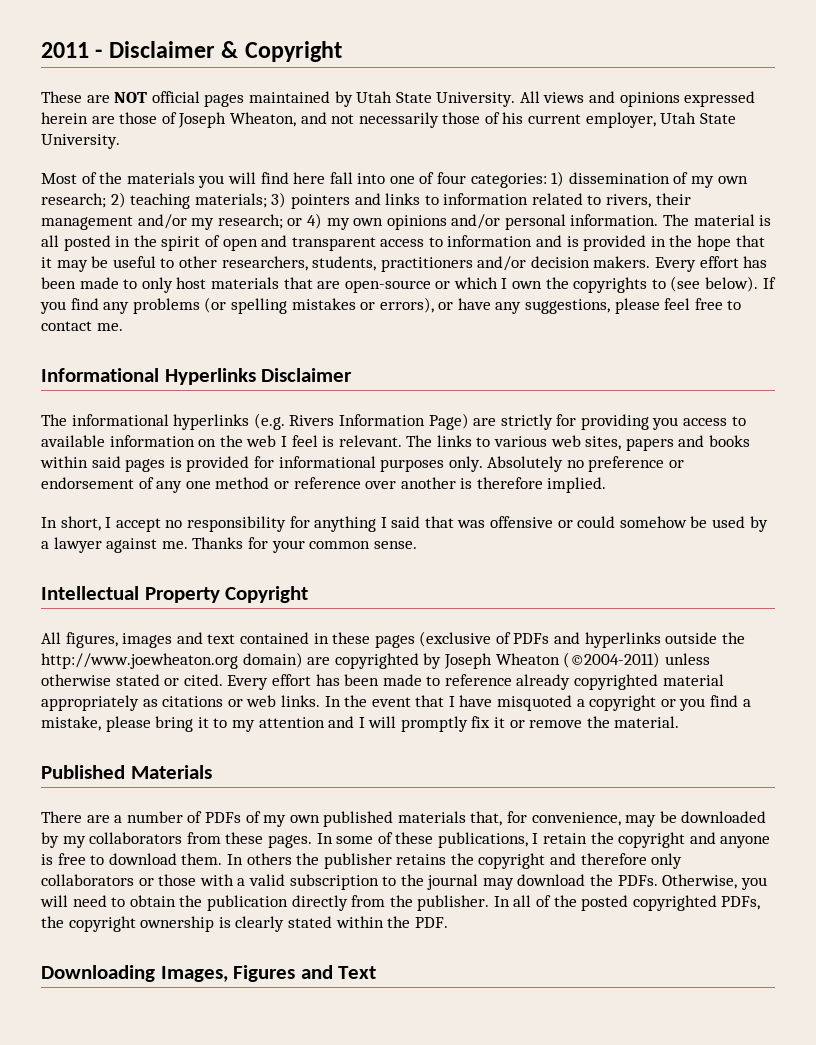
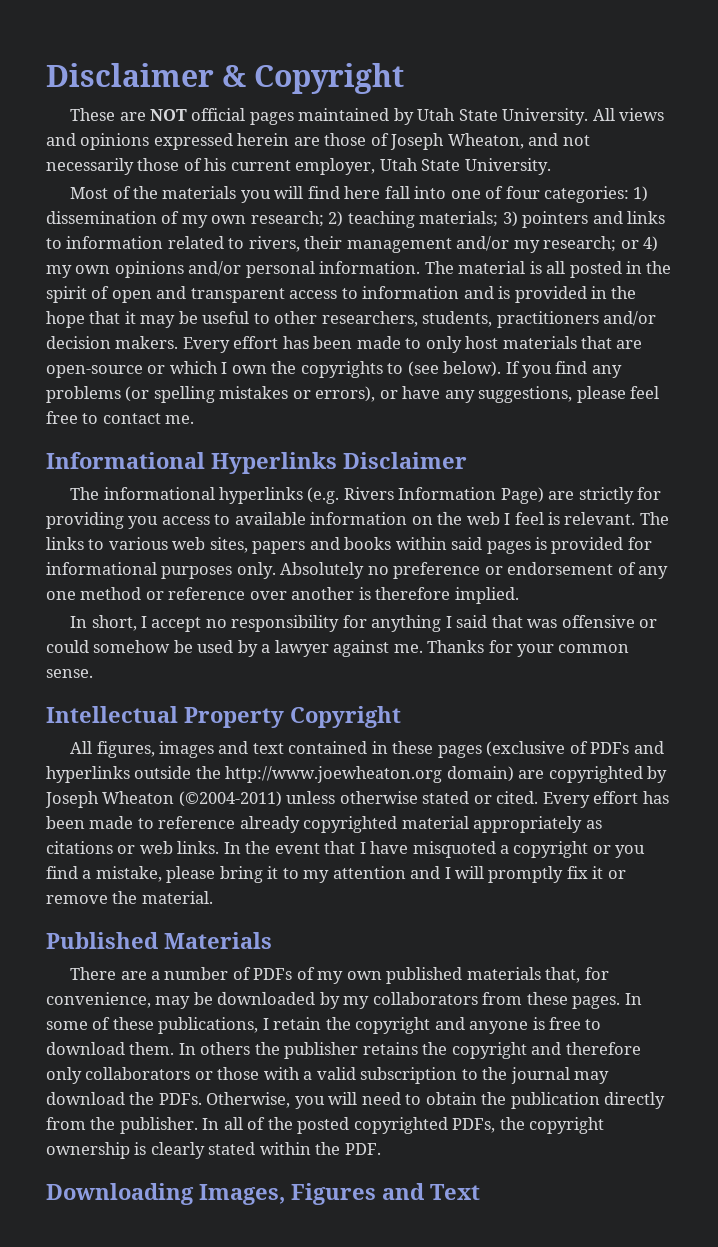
- 2011 - Disclaimer & Copyright
+ Disclaimer & Copyright

